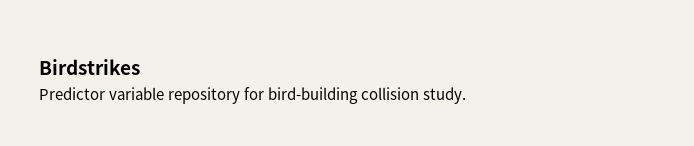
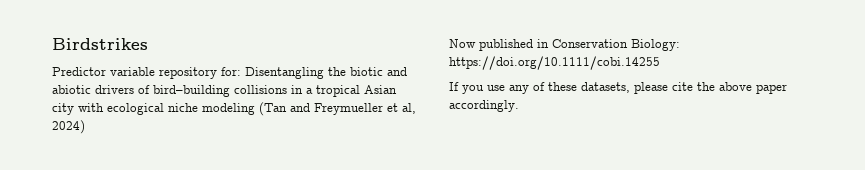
- Predictor variable repository for bird-building collision study.
+ Predictor variable repository for: Disentangling the biotic and abiotic drivers of bird–building collisions in a tropical Asian city with ecological niche modeling (Tan and Freymueller et al, 2024)
+ Now published in Conservation Biology: https://doi.org/10.1111/cobi.14255
+ If you use any of these datasets, please cite the above paper accordingly.

